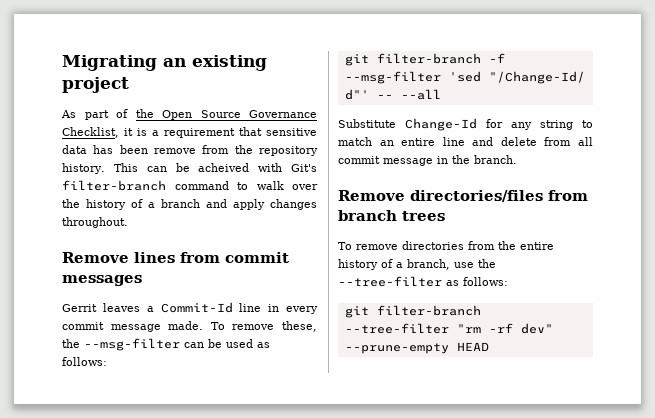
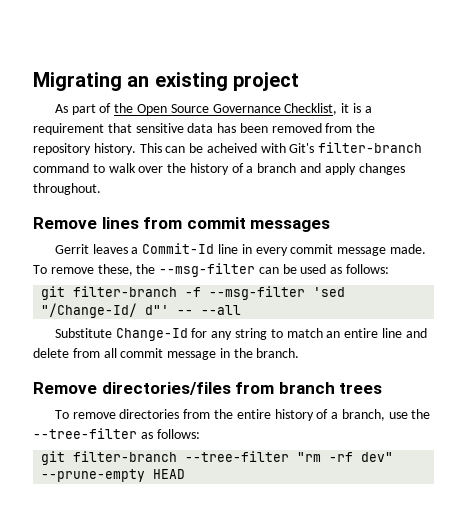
- As part of the Open Source Governance Checklist, it is a requirement that sensitive data has been remove from the repository history.
+ As part of the Open Source Governance Checklist, it is a requirement that sensitive data has been removed from the repository history.

